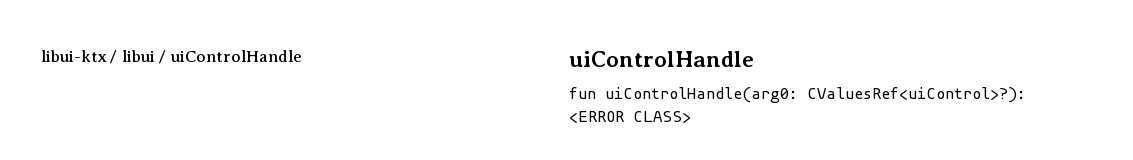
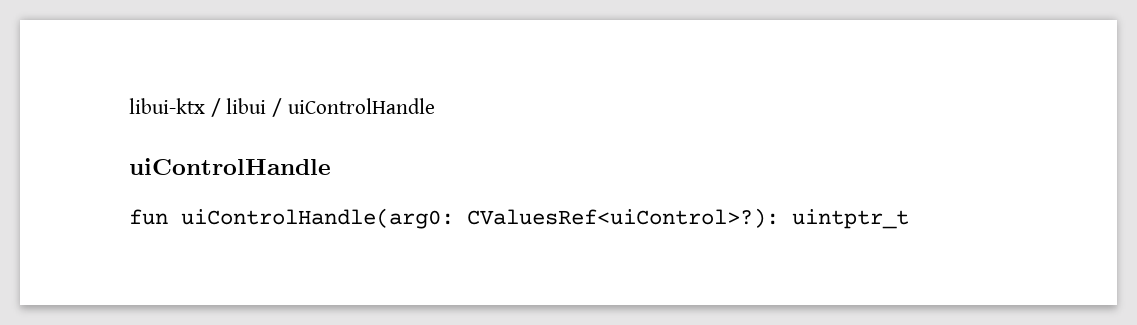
- fun uiControlHandle(arg0: CValuesRef<uiControl>?): <ERROR CLASS>
+ fun uiControlHandle(arg0: CValuesRef<uiControl>?): uintptr_t

